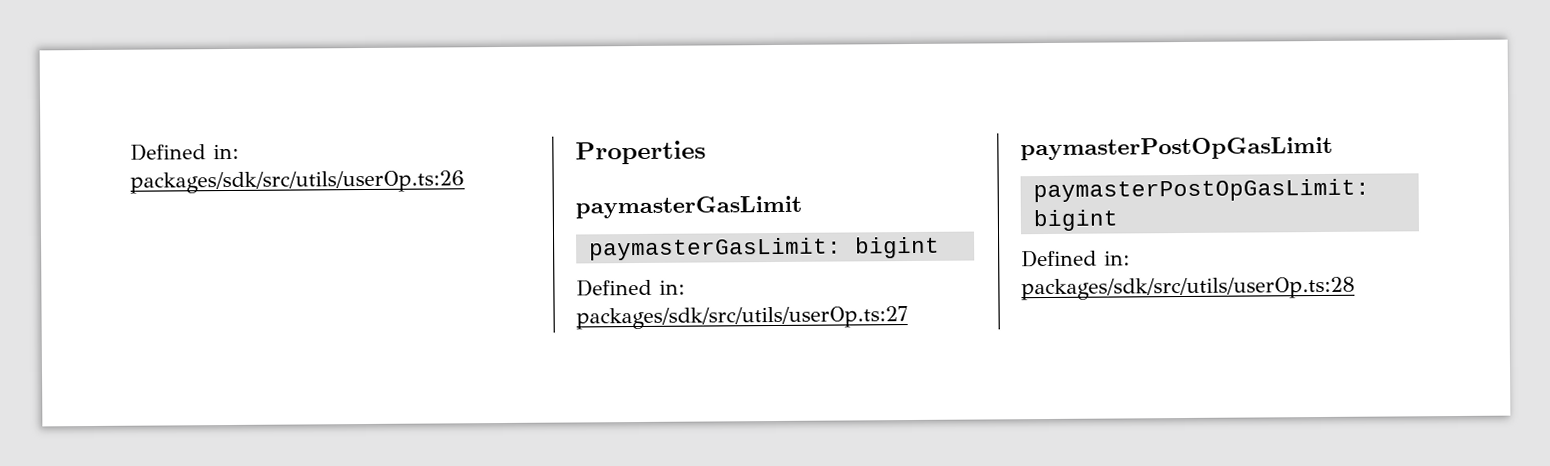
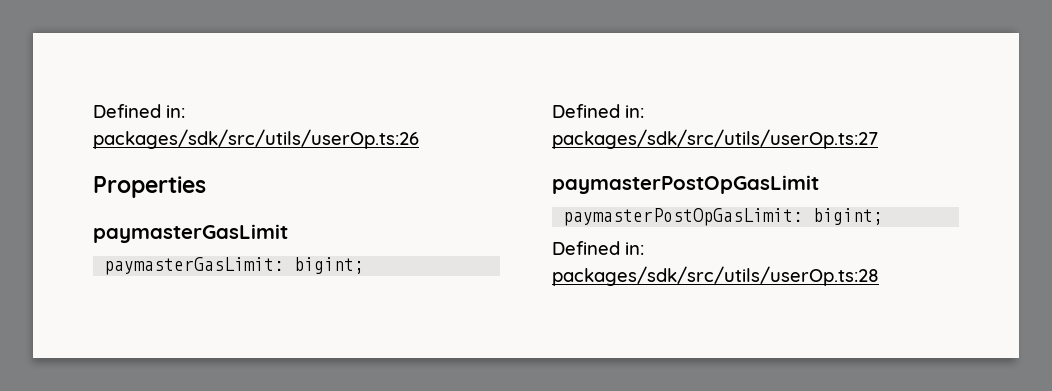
- paymasterGasLimit: bigint
+ paymasterGasLimit: bigint;
- paymasterPostOpGasLimit: bigint
+ paymasterPostOpGasLimit: bigint;

